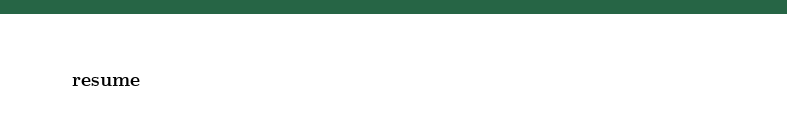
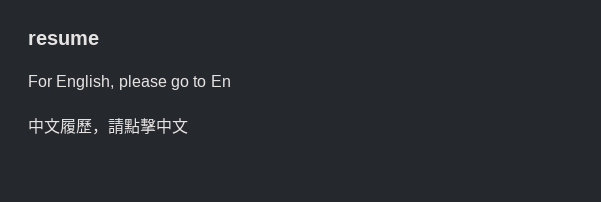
+ For English, please go to En
+ 中文履歷，請點擊中文

